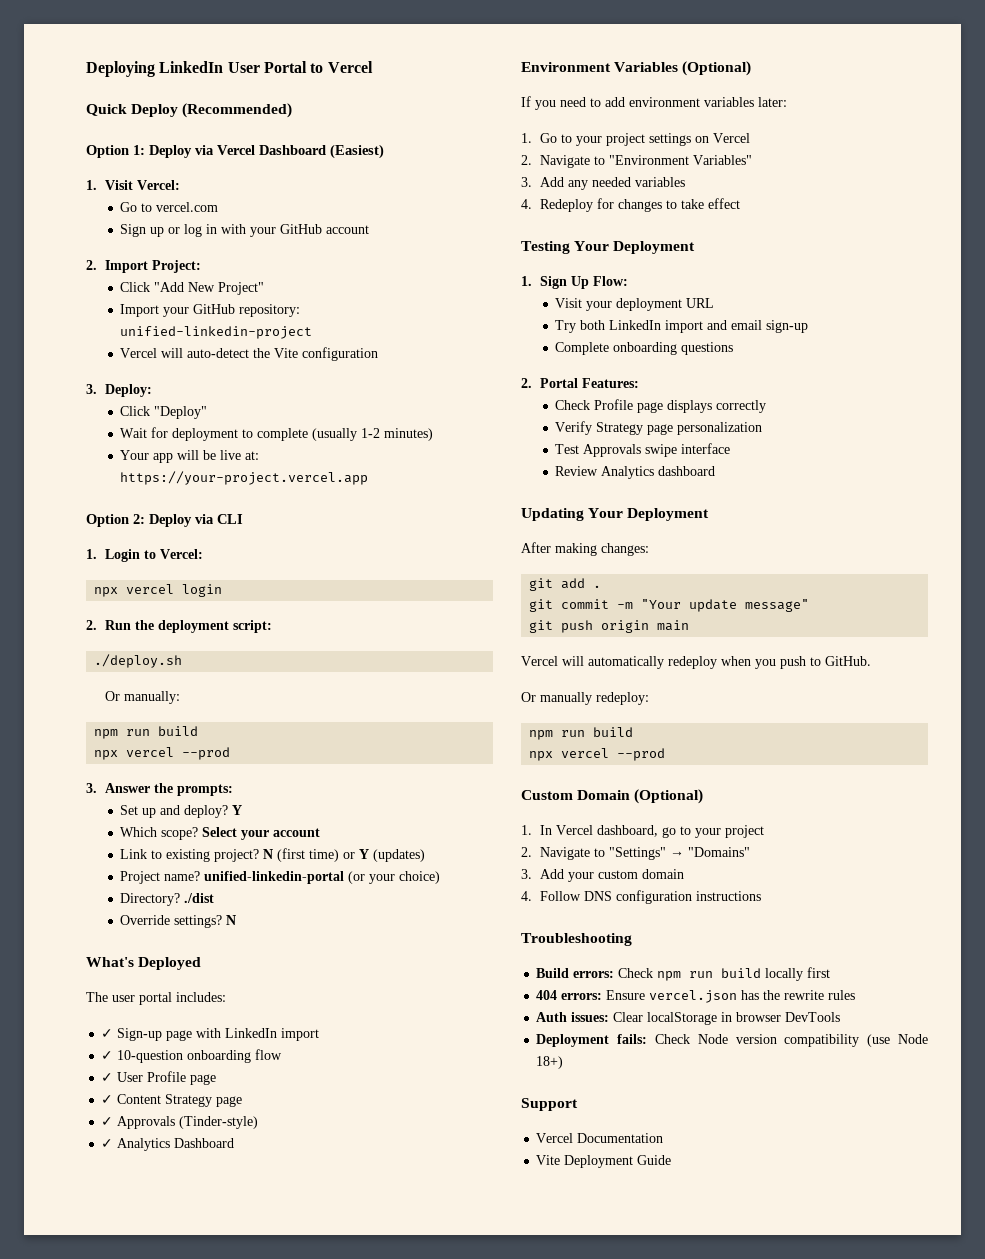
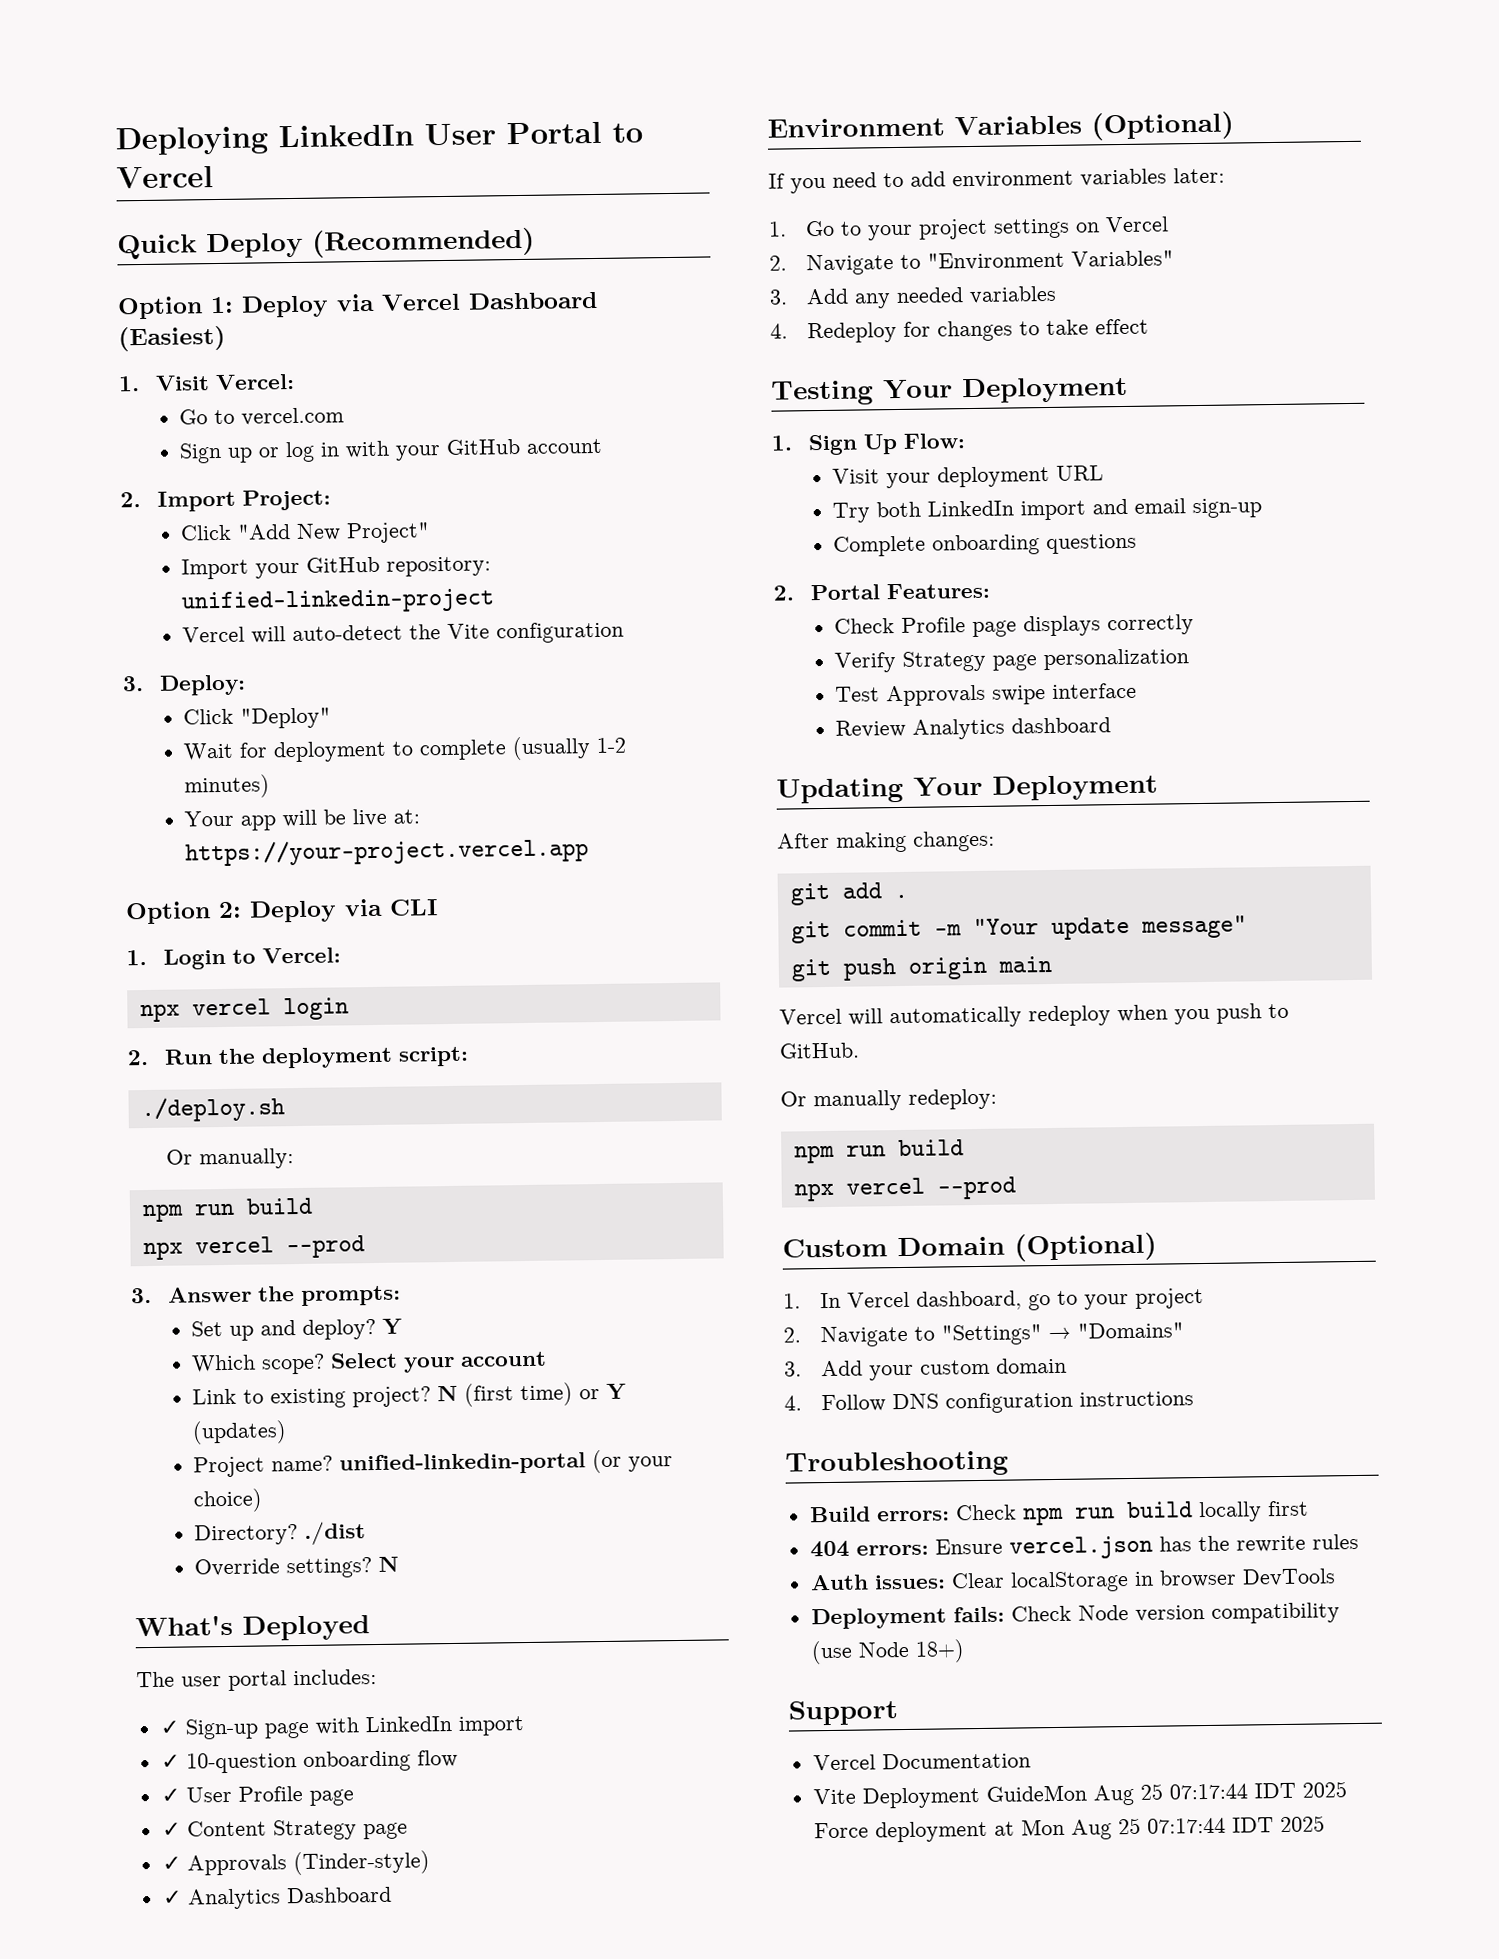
- Vite Deployment Guide
+ Vite Deployment GuideMon Aug 25 07:17:44 IDT 2025 Force deployment at Mon Aug 25 07:17:44 IDT 2025

